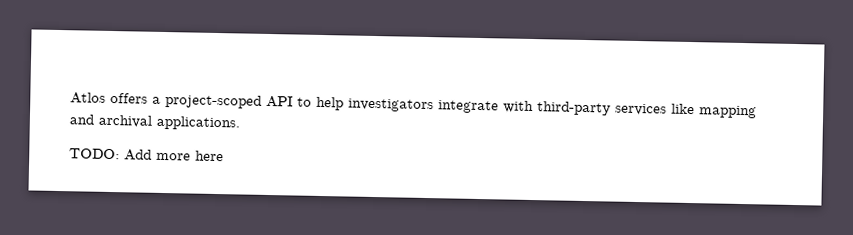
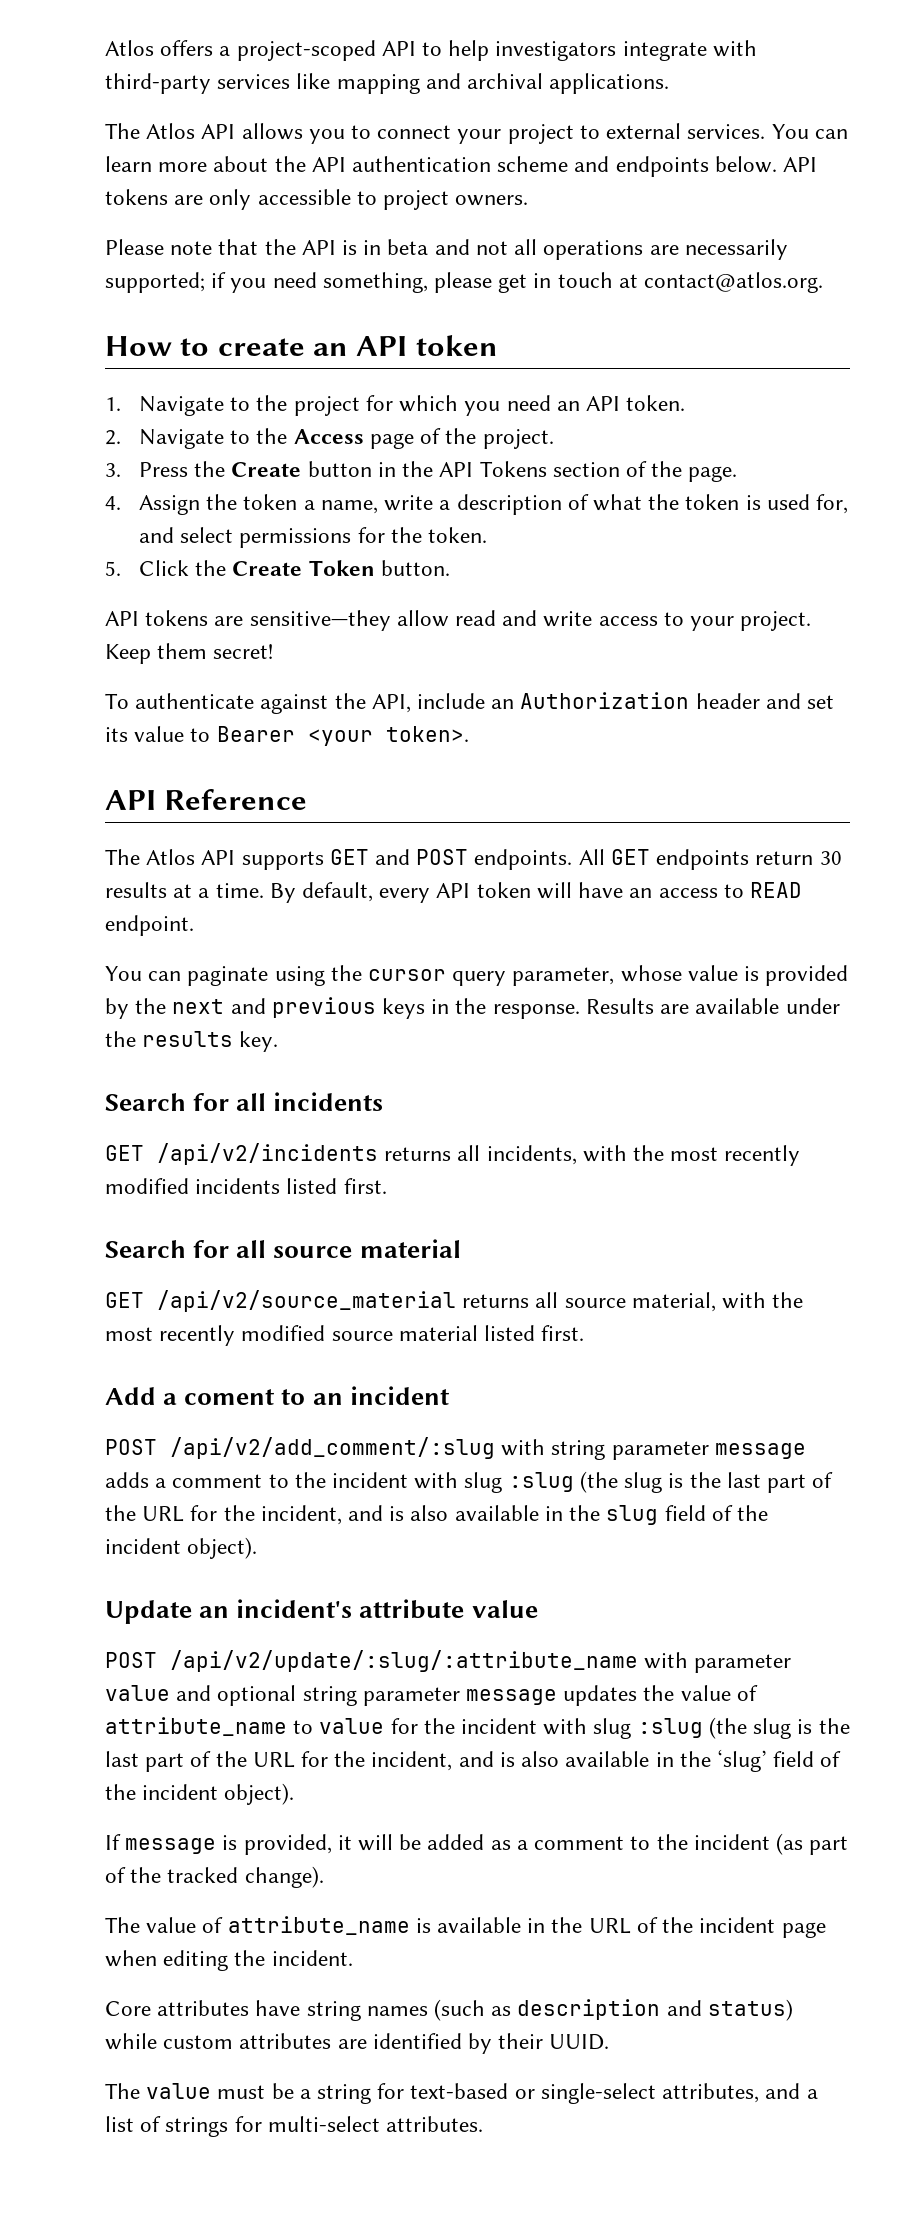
- TODO: Add more here
+ The Atlos API allows you to connect your project to external services. You can learn more about the API authentication scheme and endpoints below. API tokens are only accessible to project owners.
+ Please note that the API is in beta and not all operations are necessarily supported; if you need something, please get in touch at contact@atlos.org.
+ How to create an API token
+ 1. Navigate to the project for which you need an API token.
+ 2. Navigate to the Access page of the project.
+ 3. Press the Create button in the API Tokens section of the page.
+ 4. Assign the token a name, write a description of what the token is used for, and select permissions for the token.
+ 5. Click the Create Token button.
+ API tokens are sensitive—they allow read and write access to your project. Keep them secret!
+ To authenticate against the API, include an Authorization header and set its value to Bearer <your token>.
+ API Reference
+ The Atlos API supports GET and POST endpoints. All GET endpoints return 30 results at a time. By default, every API token will have an access to READ endpoint.
+ You can paginate using the cursor query parameter, whose value is provided by the next and previous keys in the response. Results are available under the results key.
+ Search for all incidents
+ GET /api/v2/incidents returns all incidents, with the most recently modified incidents listed first.
+ Search for all source material
+ GET /api/v2/source_material returns all source material, with the most recently modified source material listed first.
+ Add a coment to an incident
+ POST /api/v2/add_comment/:slug with string parameter message adds a comment to the incident with slug :slug (the slug is the last part of the URL for the incident, and is also available in the slug field of the incident object).
+ Update an incident's attribute value
+ POST /api/v2/update/:slug/:attribute_name with parameter value and optional string parameter message updates the value of attribute_name to value for the incident with slug :slug (the slug is the last part of the URL for the incident, and is also available in the ‘slug’ field of the incident object).
+ If message is provided, it will be added as a comment to the incident (as part of the tracked change).
+ The value of attribute_name is available in the URL of the incident page when editing the incident.
+ Core attributes have string names (such as description and status) while custom attributes are identified by their UUID.
+ The value must be a string for text-based or single-select attributes, and a list of strings for multi-select attributes.

